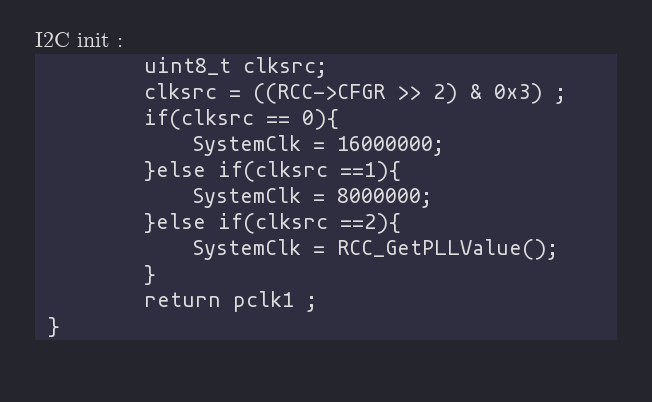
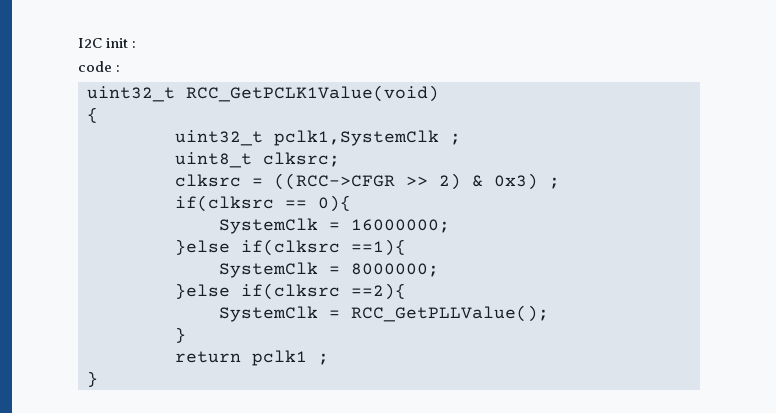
+ code :
+ uint32_t RCC_GetPCLK1Value(void)
+ {
+ uint32_t pclk1,SystemClk ;

